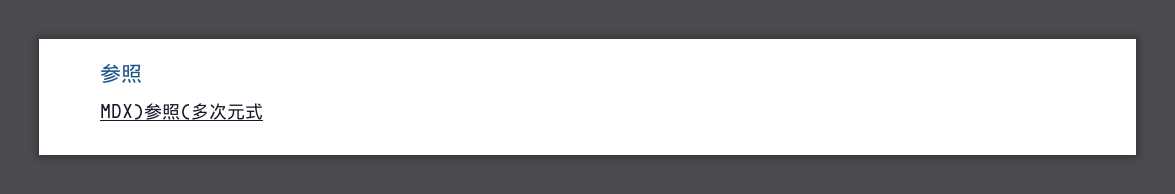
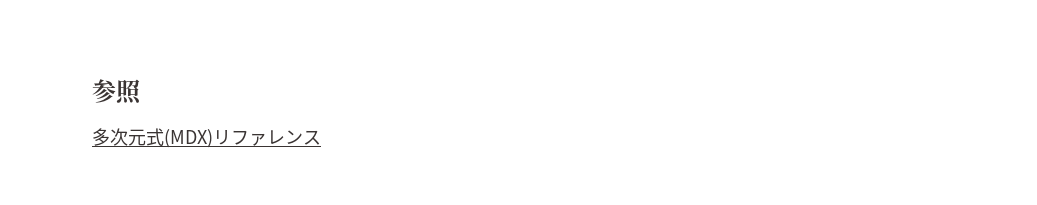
- MDX)参照(多次元式
+ 多次元式(MDX)リファレンス

